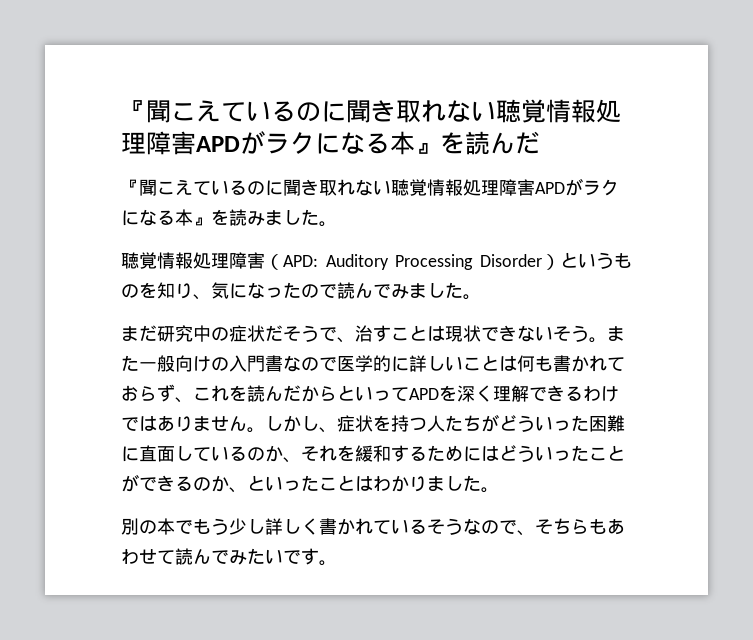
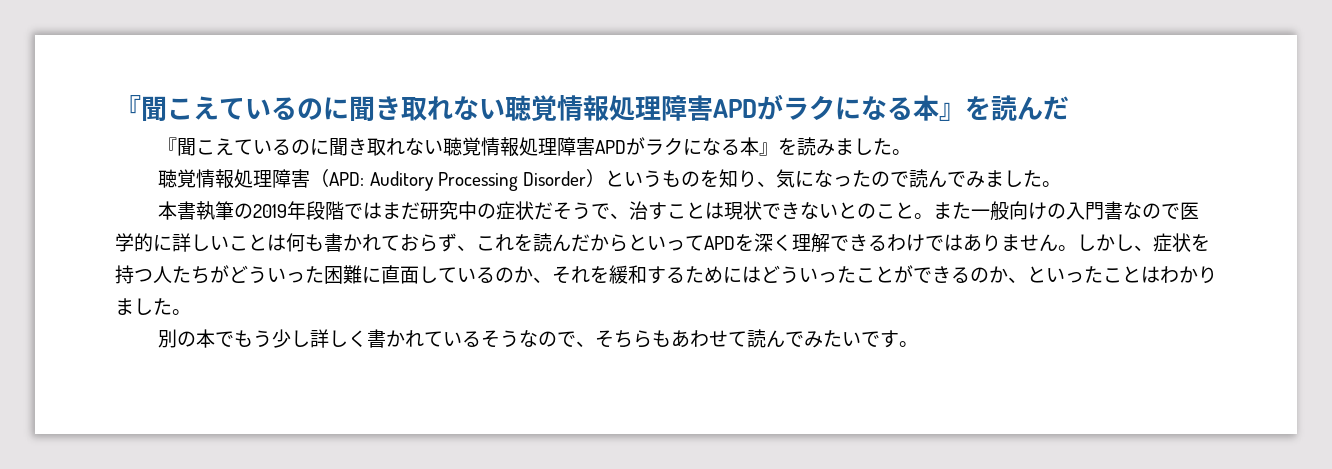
- まだ研究中の症状だそうで、治すことは現状できないそう。
+ 本書執筆の2019年段階ではまだ研究中の症状だそうで、治すことは現状できないとのこと。

